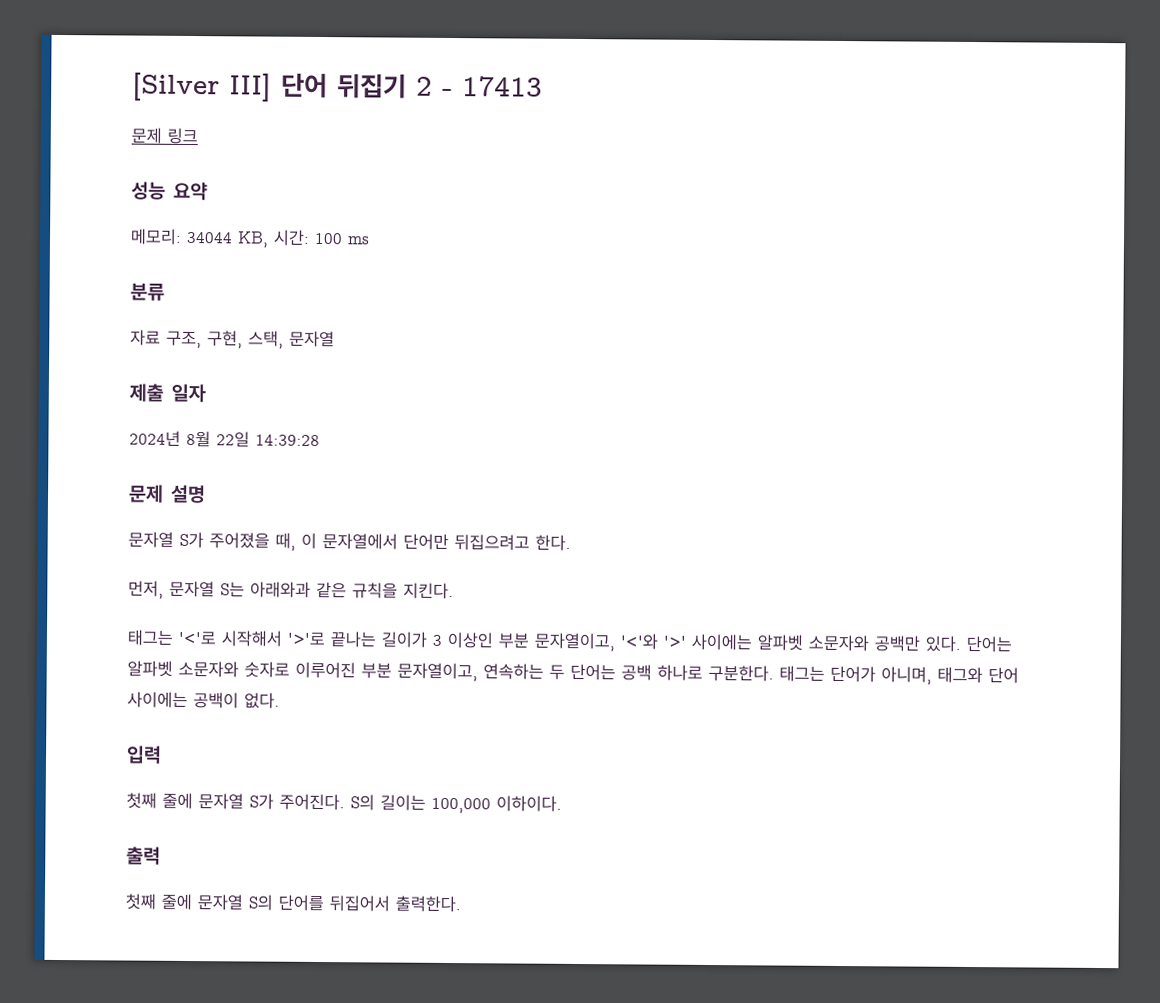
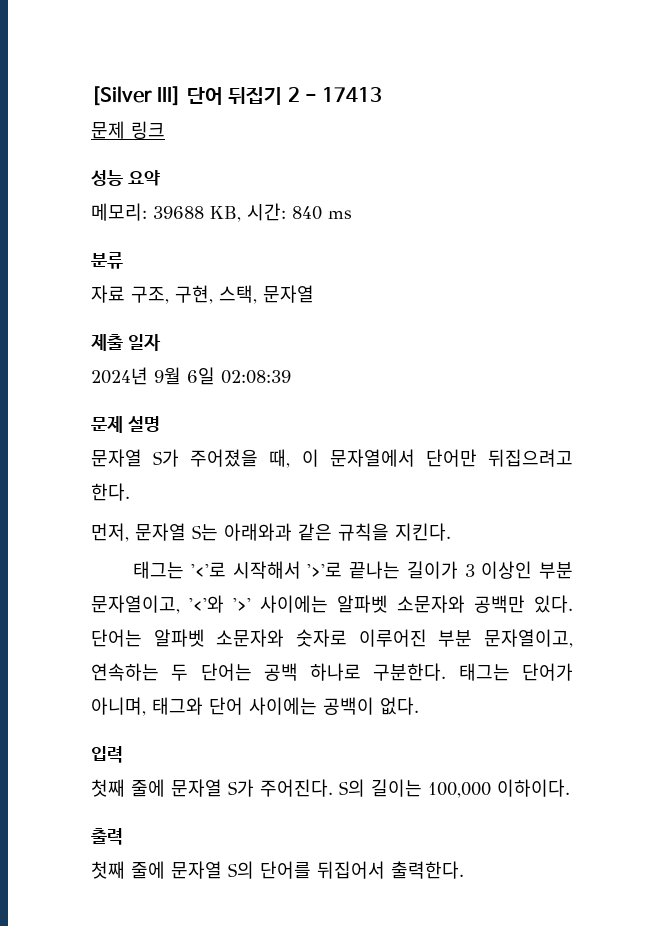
- 메모리: 34044 KB, 시간: 100 ms
+ 메모리: 39688 KB, 시간: 840 ms
- 2024년 8월 22일 14:39:28
+ 2024년 9월 6일 02:08:39

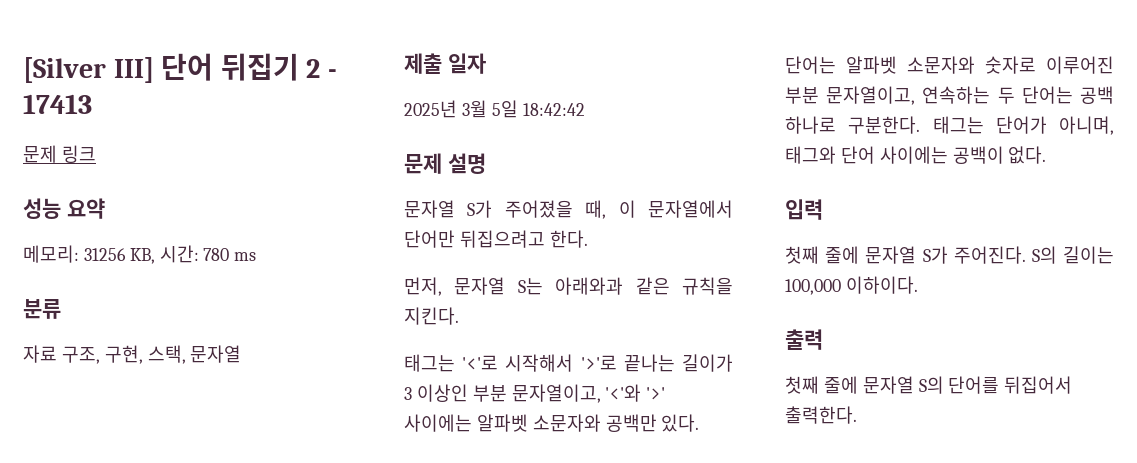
- 메모리: 39688 KB, 시간: 840 ms
+ 메모리: 31256 KB, 시간: 780 ms
- 2024년 9월 6일 02:08:39
+ 2025년 3월 5일 18:42:42

